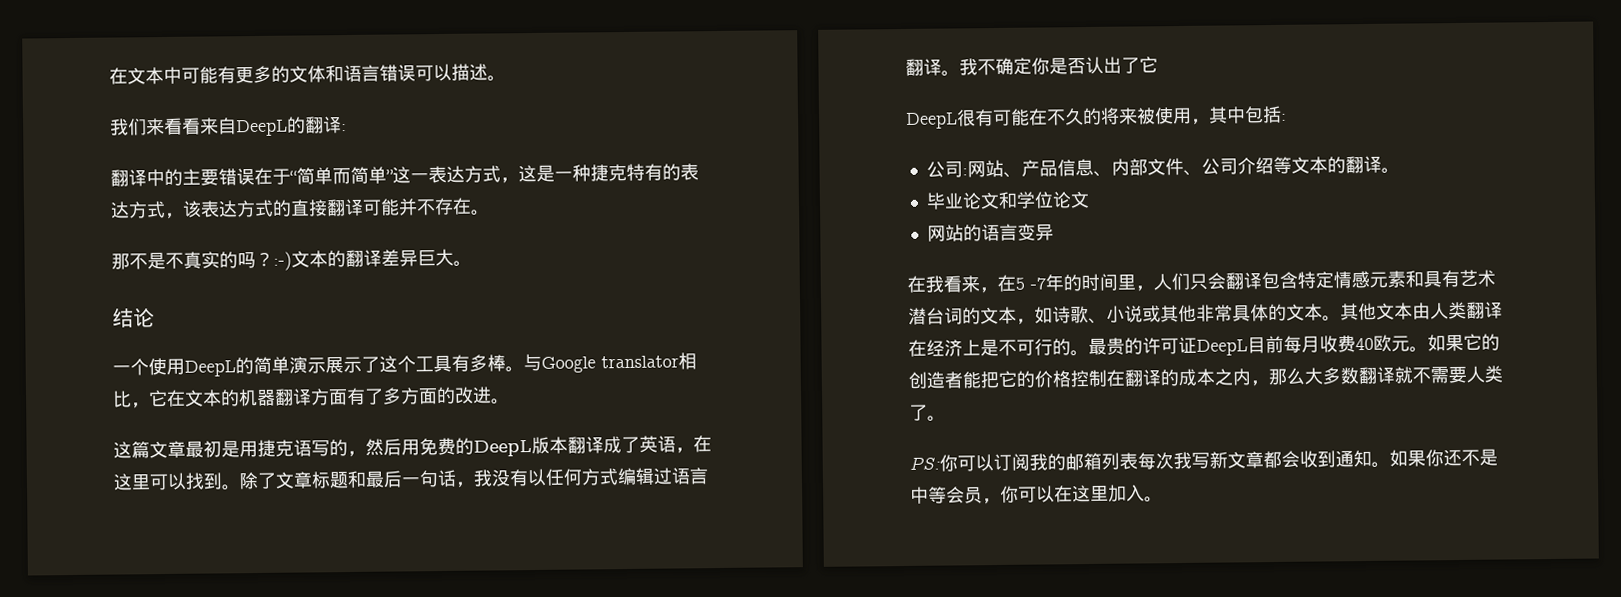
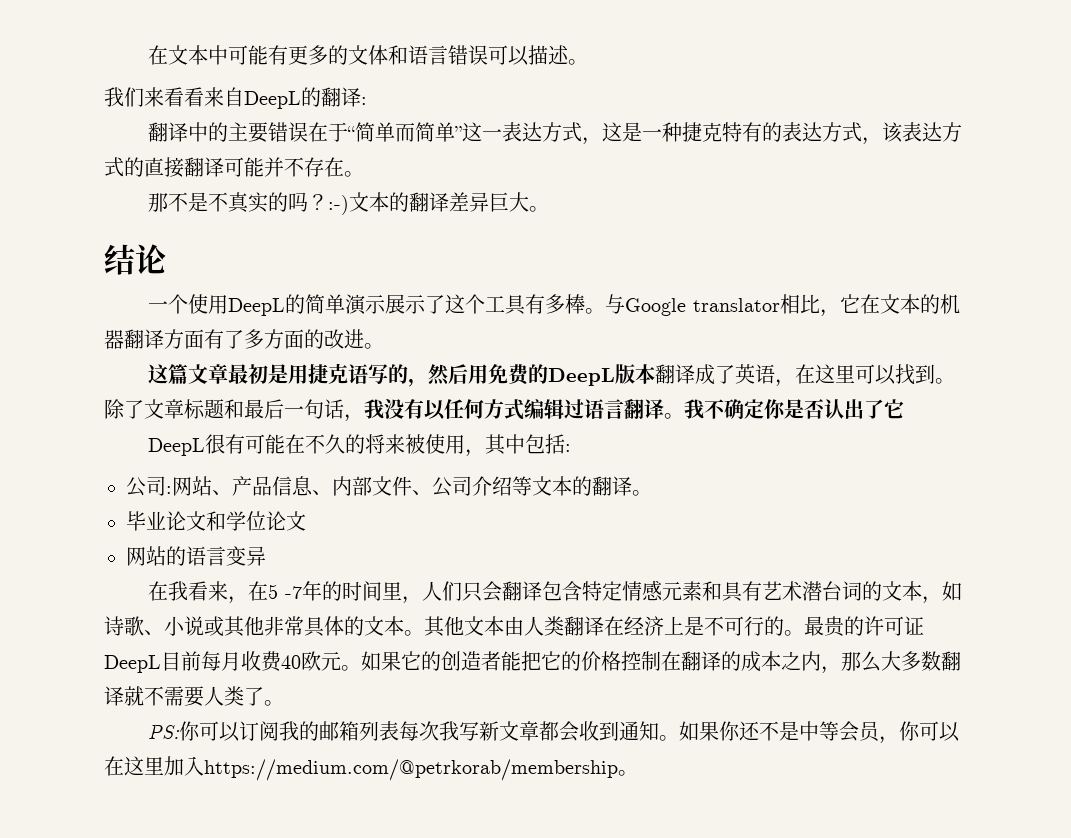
- 如果你还不是中等会员，你可以在这里加入。
+ 如果你还不是中等会员，你可以在这里加入https://medium.com/@petrkorab/membership。

